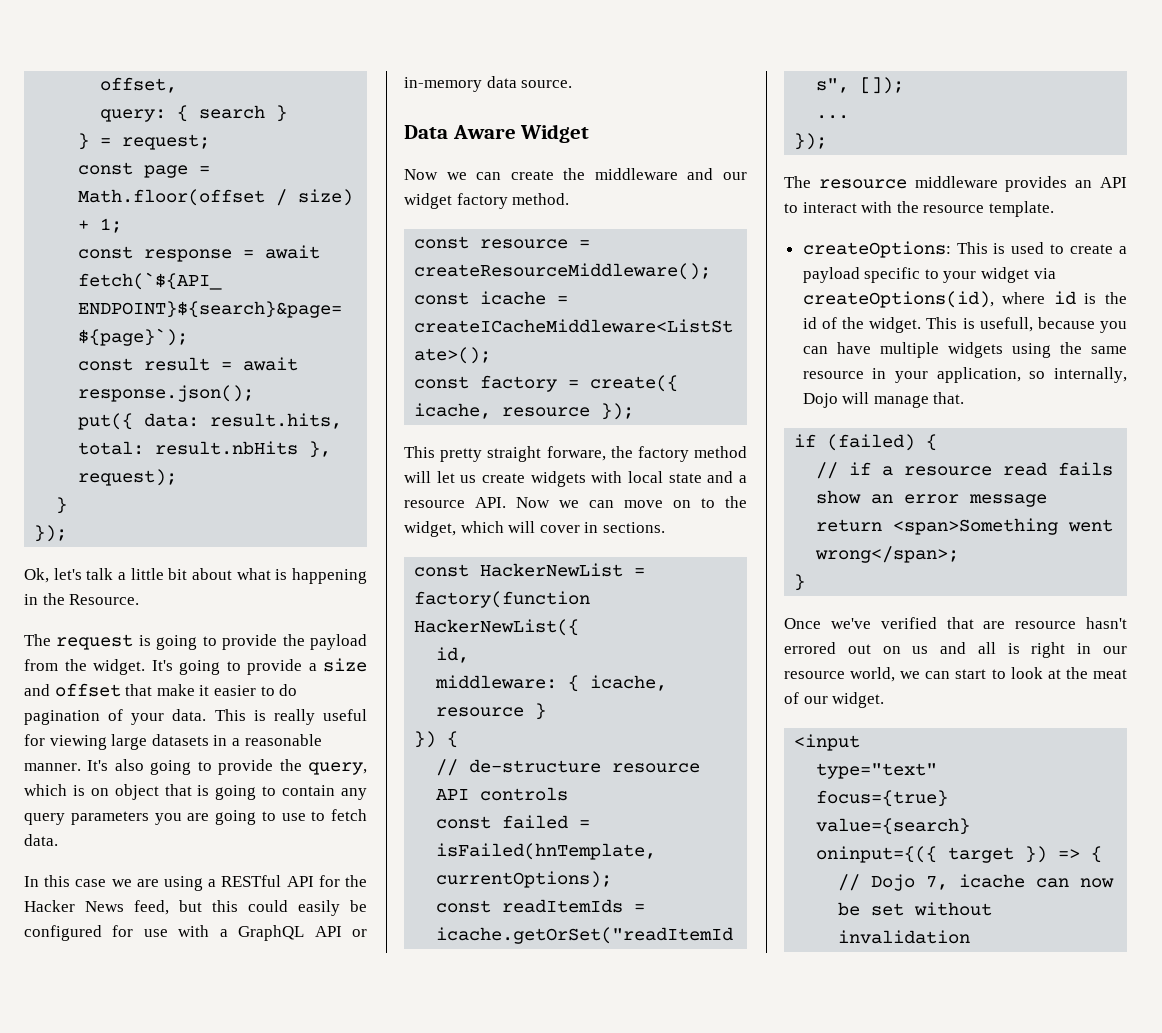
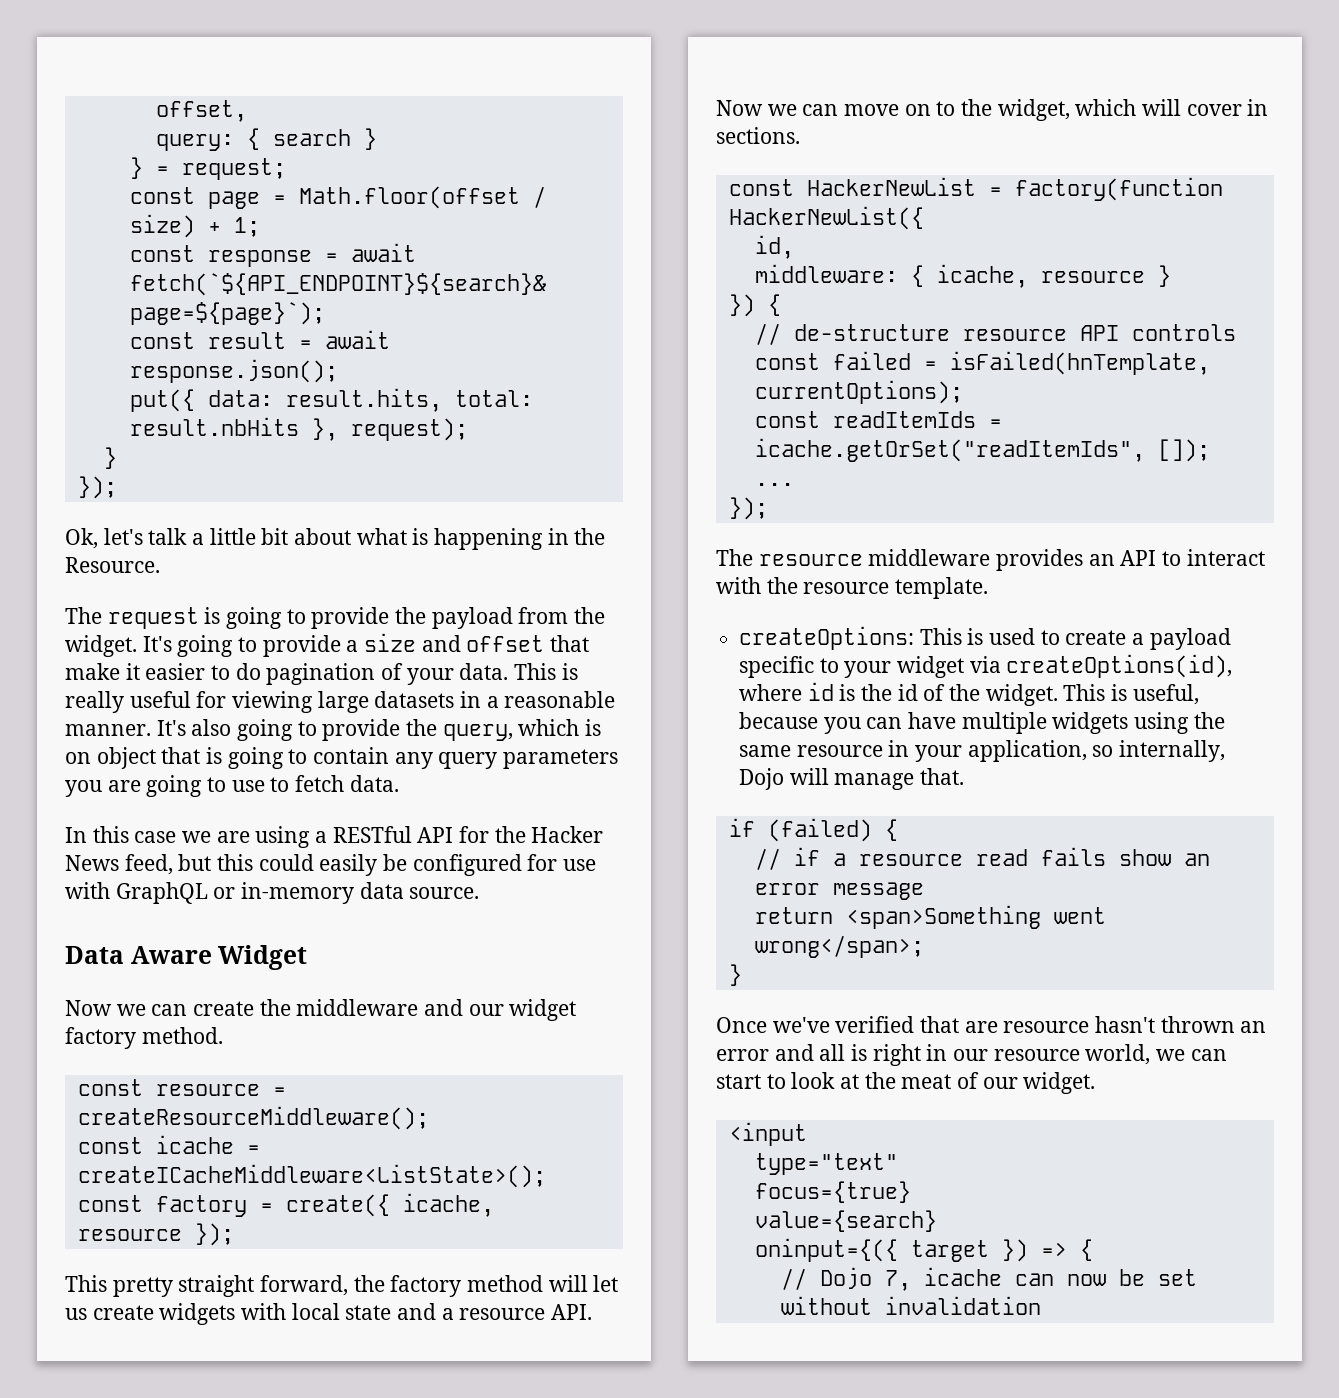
- In this case we are using a RESTful API for the Hacker News feed, but this could easily be configured for use with a GraphQL API or in-memory data source.
+ In this case we are using a RESTful API for the Hacker News feed, but this could easily be configured for use with GraphQL or in-memory data source.
- This pretty straight forware, the factory method will let us create widgets with local state and a resource API. Now we can move on to the widget, which will cover in sections.
+ This pretty straight forward, the factory method will let us create widgets with local state and a resource API. Now we can move on to the widget, which will cover in sections.
- This is usefull, because you can have multiple widgets using the same resource in your application, so internally, Dojo will manage that.
+ This is useful, because you can have multiple widgets using the same resource in your application, so internally, Dojo will manage that.
- Once we've verified that are resource hasn't errored out on us and all is right in our resource world, we can start to look at the meat of our widget.
+ Once we've verified that are resource hasn't thrown an error and all is right in our resource world, we can start to look at the meat of our widget.

